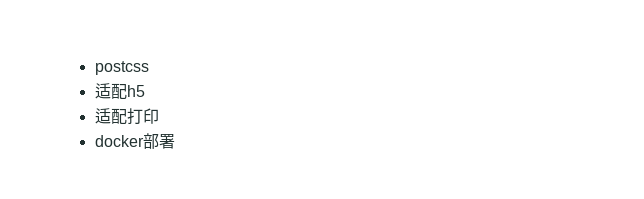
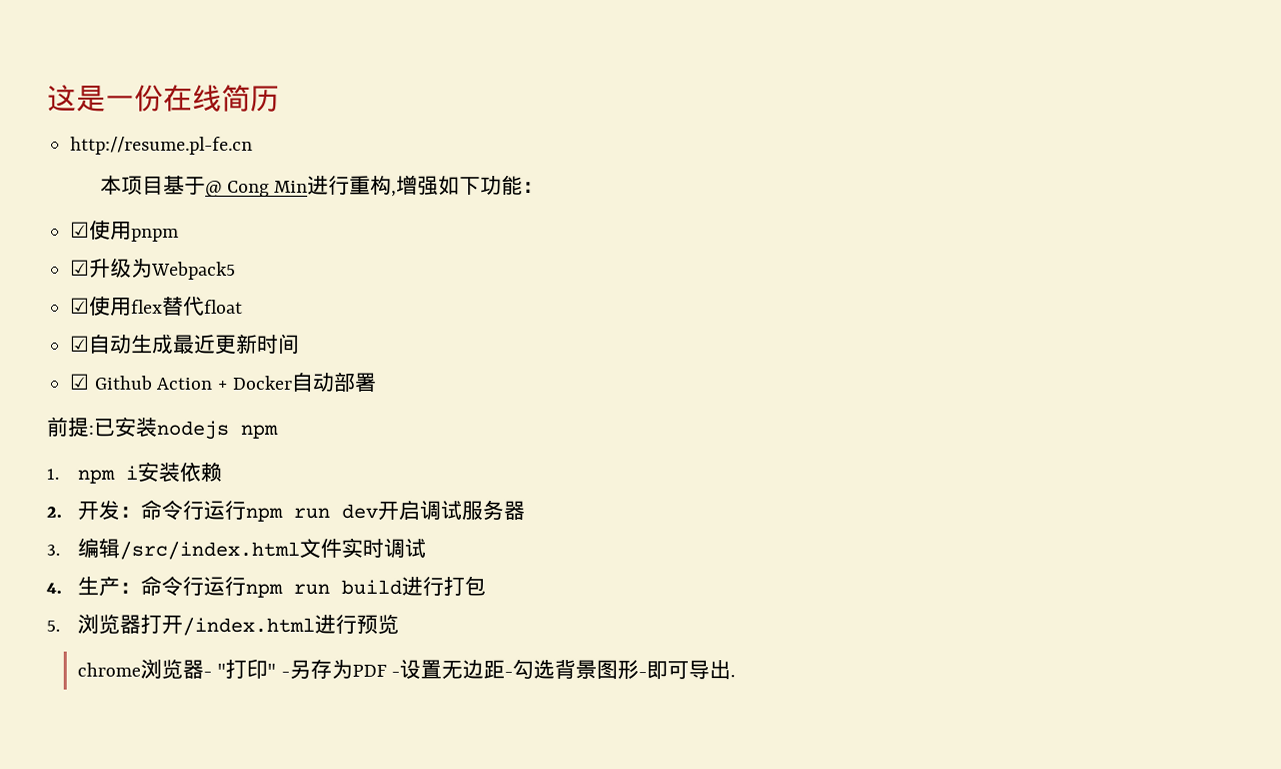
- postcss
- 适配h5
- 适配打印
- docker部署
+ 这是一份在线简历
+ http://resume.pl-fe.cn
+ 本项目基于@ Cong Min进行重构,增强如下功能：
+ ☑使用pnpm
+ ☑升级为Webpack5
+ ☑使用flex替代float
+ ☑自动生成最近更新时间
+ ☑ Github Action + Docker自动部署
+ 前提:已安装nodejs npm
+ 1. npm i安装依赖
+ 2.开发：命令行运行npm run dev开启调试服务器
+ 3.编辑/src/index.html文件实时调试
+ 4.生产：命令行运行npm run build进行打包
+ 5.浏览器打开/index.html进行预览
+ chrome浏览器- "打印" -另存为PDF -设置无边距-勾选背景图形-即可导出.

